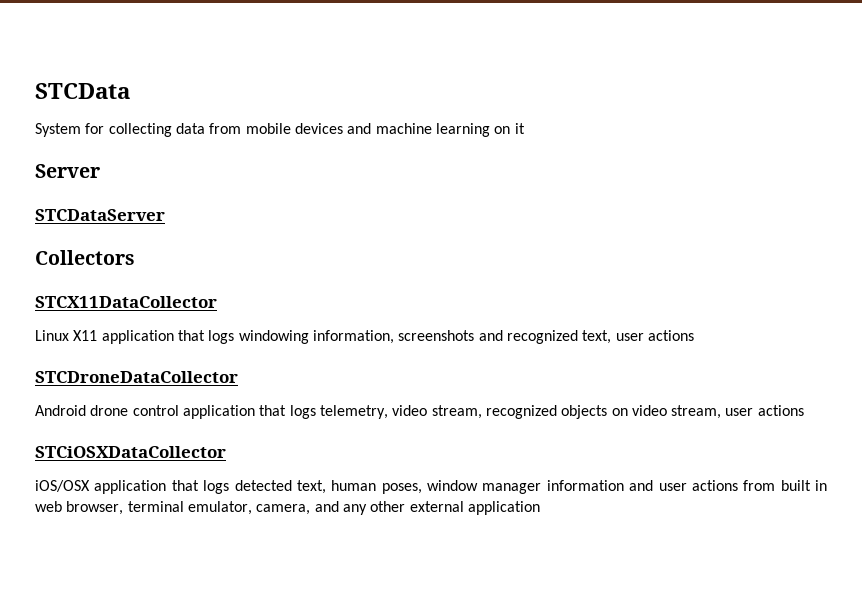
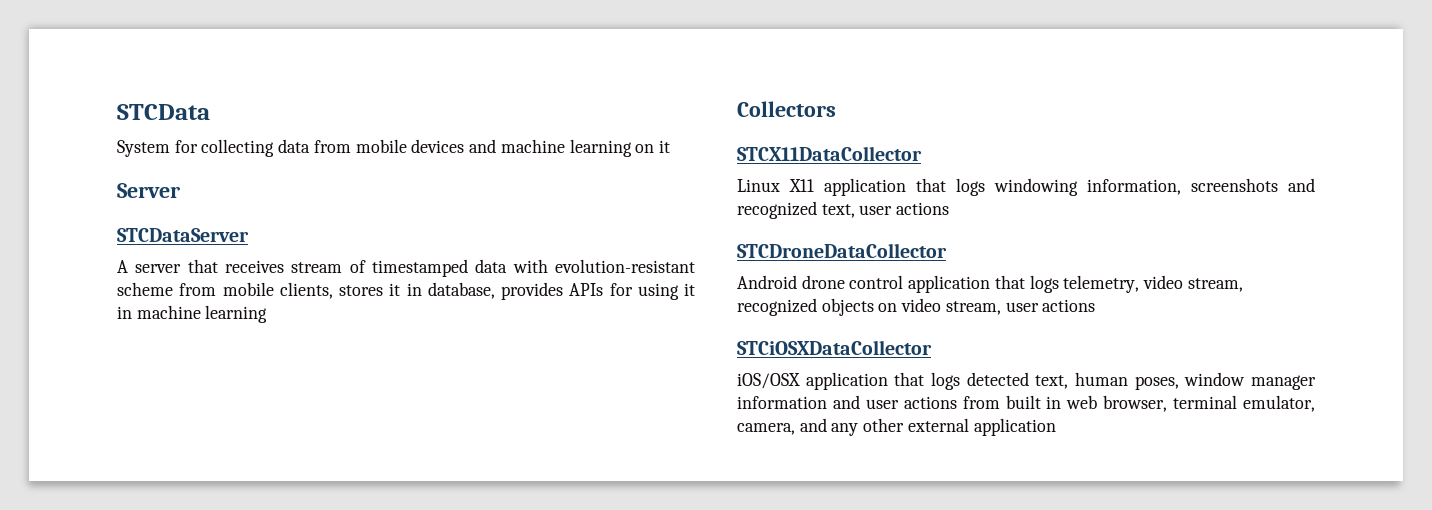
+ A server that receives stream of timestamped data with evolution-resistant scheme from mobile clients, stores it in database, provides APIs for using it in machine learning

